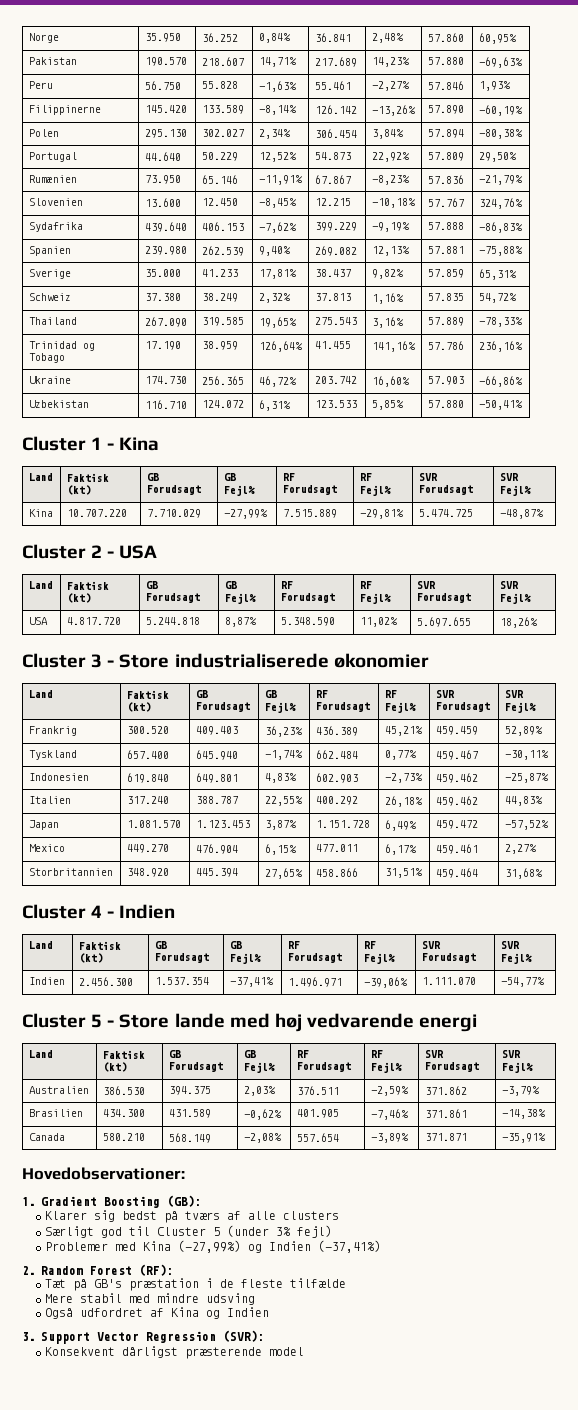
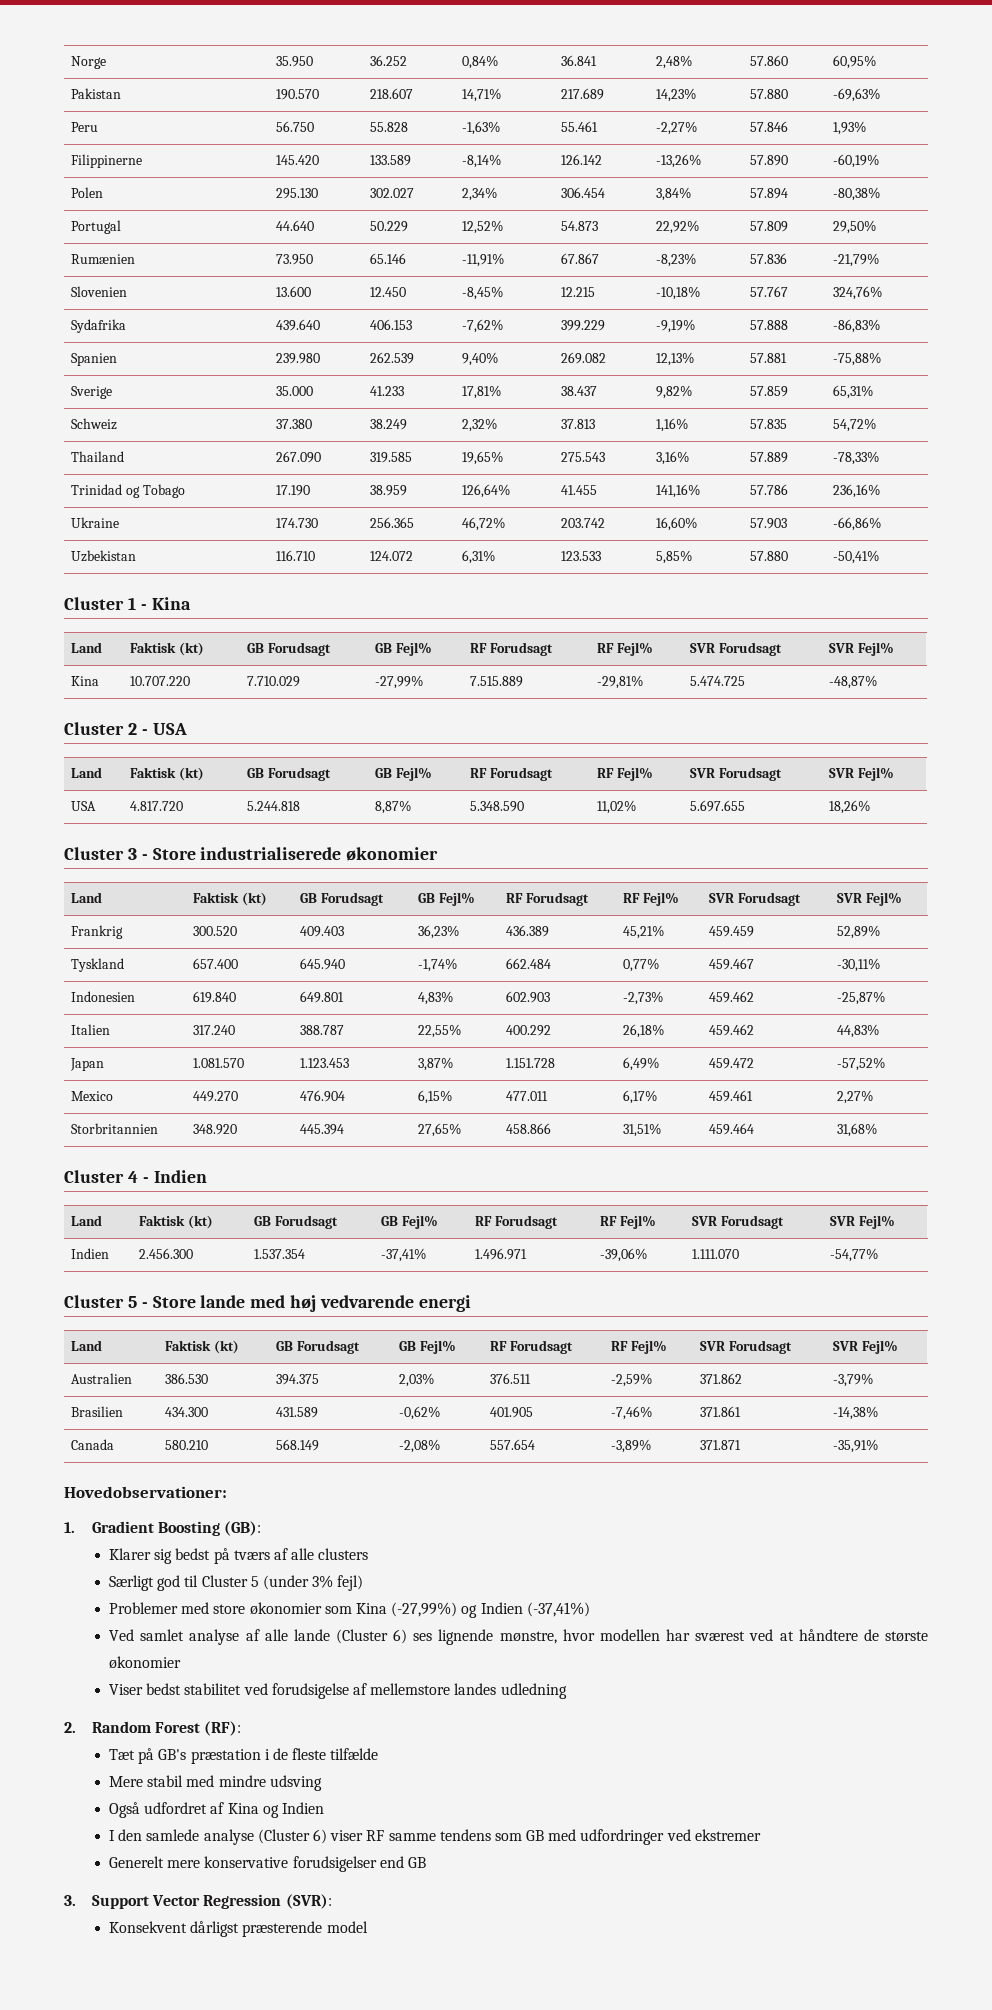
- Problemer med Kina (-27,99%) og Indien (-37,41%)
+ Problemer med store økonomier som Kina (-27,99%) og Indien (-37,41%)
+ Ved samlet analyse af alle lande (Cluster 6) ses lignende mønstre, hvor modellen har sværest ved at håndtere de største økonomier
+ Viser bedst stabilitet ved forudsigelse af mellemstore landes udledning
+ I den samlede analyse (Cluster 6) viser RF samme tendens som GB med udfordringer ved ekstremer
+ Generelt mere konservative forudsigelser end GB

